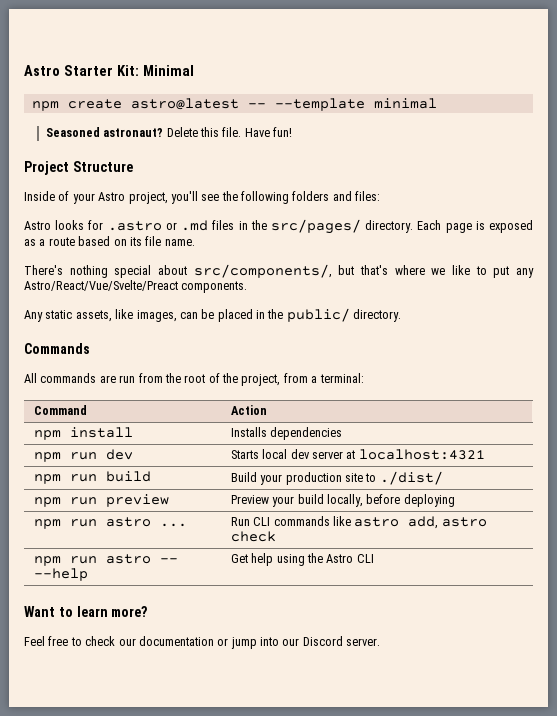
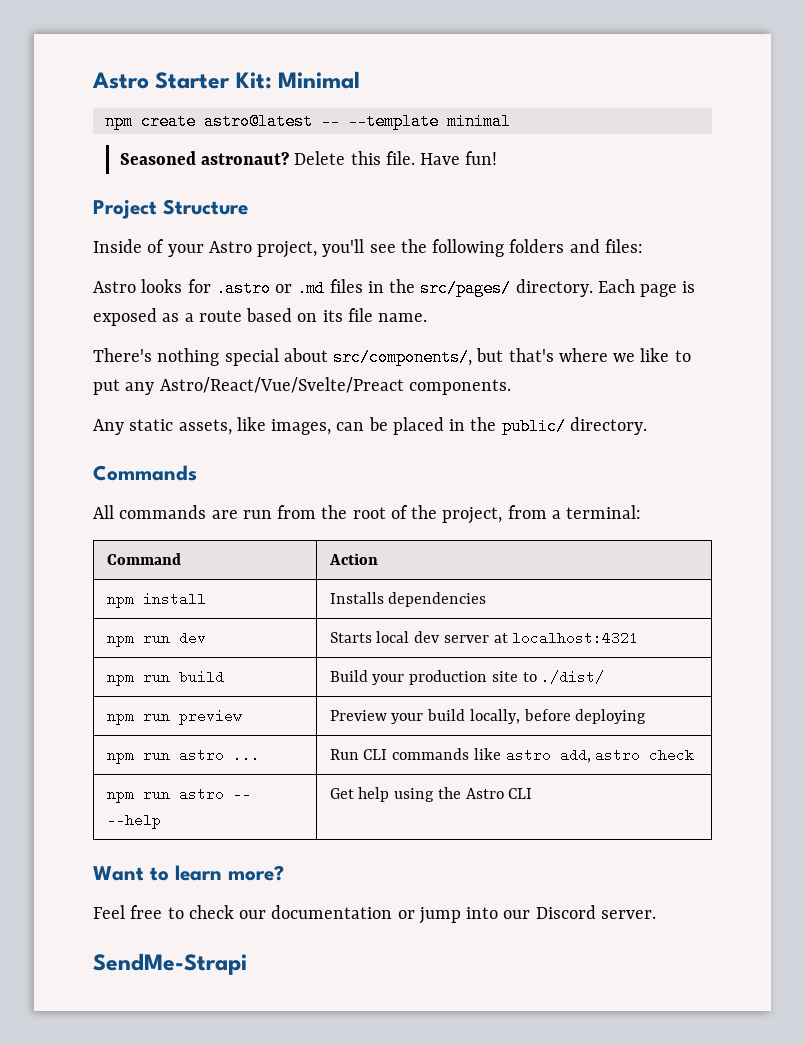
+ SendMe-Strapi

